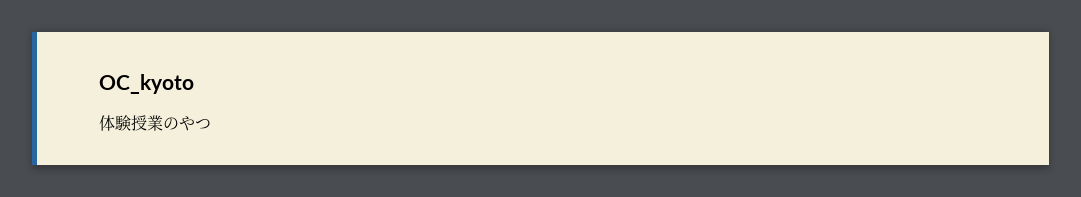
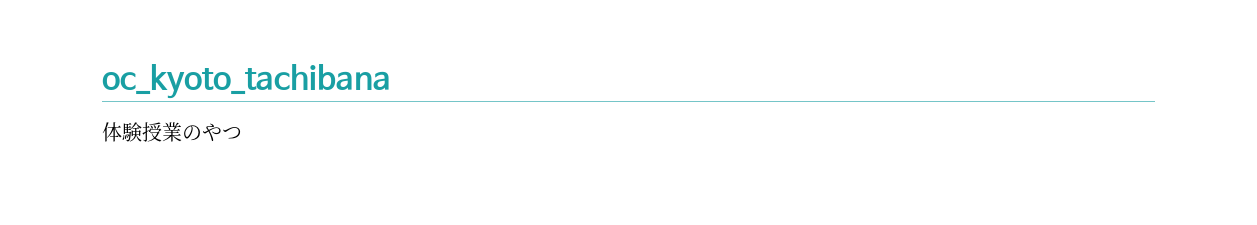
- OC_kyoto
+ oc_kyoto_tachibana

